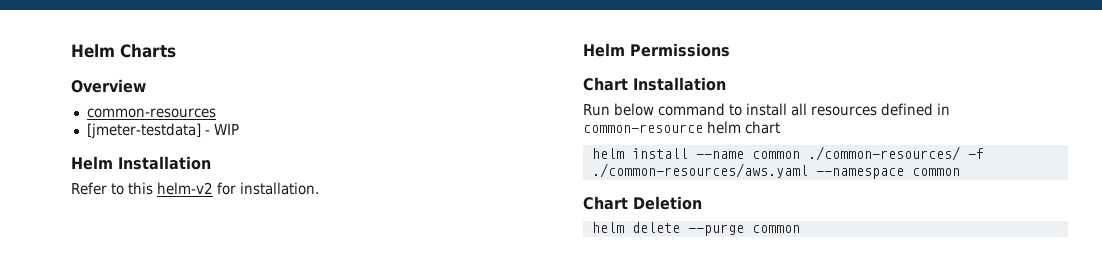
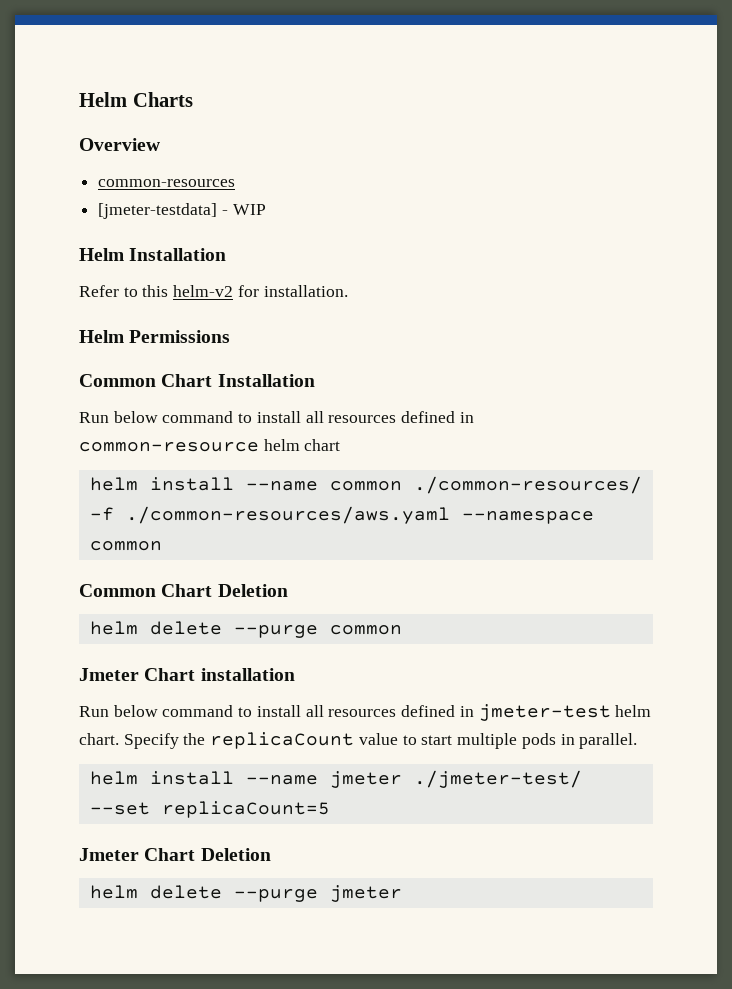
- Chart Installation
+ Common Chart Installation
- Chart Deletion
+ Common Chart Deletion
+ Jmeter Chart installation
+ Run below command to install all resources defined in jmeter-test helm chart. Specify the replicaCount value to start multiple pods in parallel.
+ helm install --name jmeter ./jmeter-test/ --set replicaCount=5
+ Jmeter Chart Deletion
+ helm delete --purge jmeter

